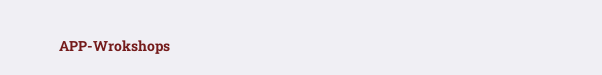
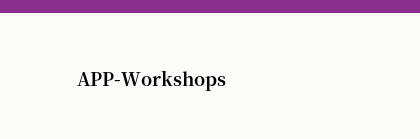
- APP-Wrokshops
+ APP-Workshops

